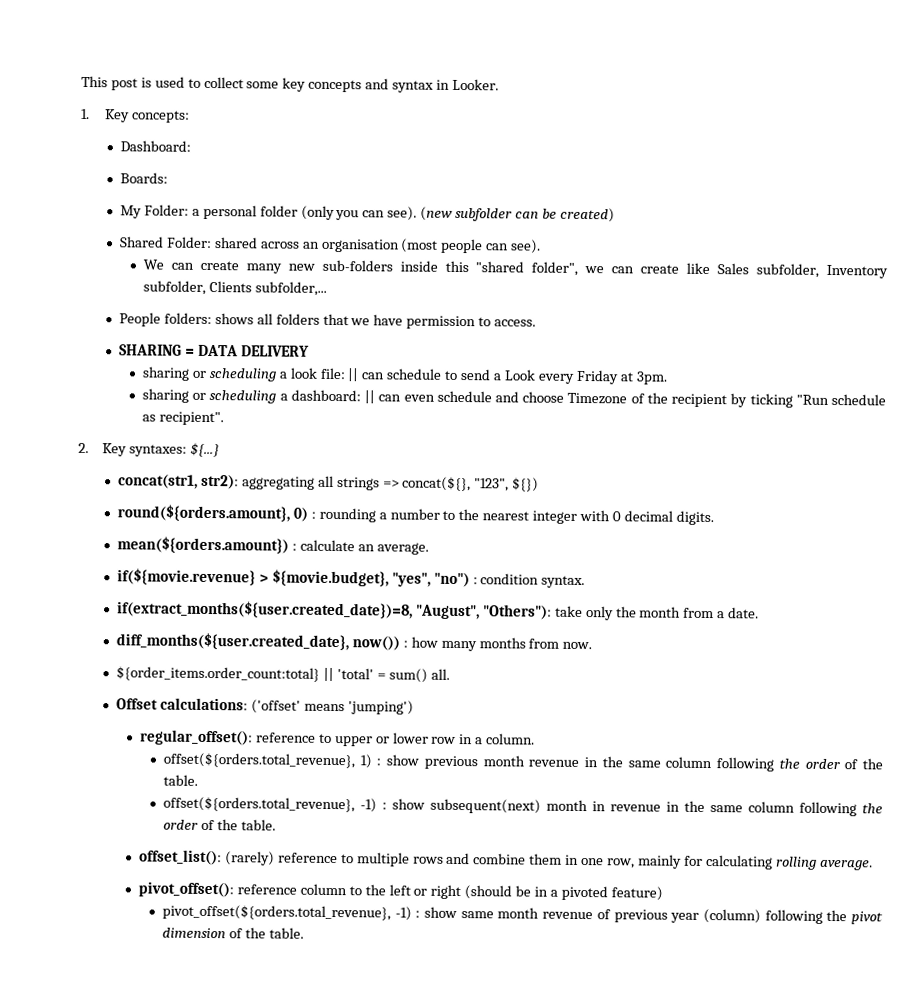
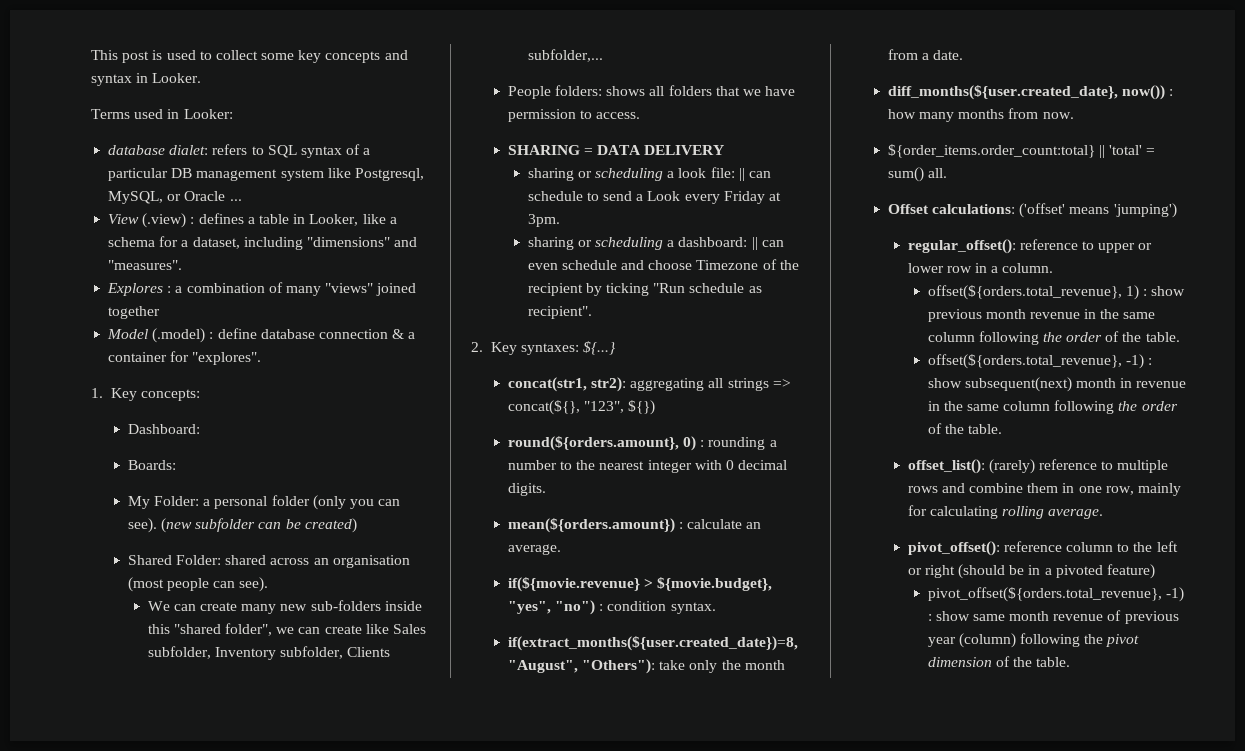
+ Terms used in Looker:
+ database dialet: refers to SQL syntax of a particular DB management system like Postgresql, MySQL, or Oracle ...
+ View (.view) : defines a table in Looker, like a schema for a dataset, including "dimensions" and "measures".
+ Explores : a combination of many "views" joined together
+ Model (.model) : define database connection & a container for "explores".

